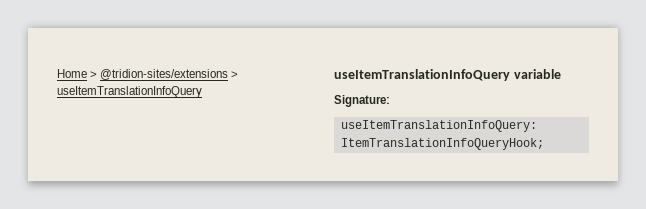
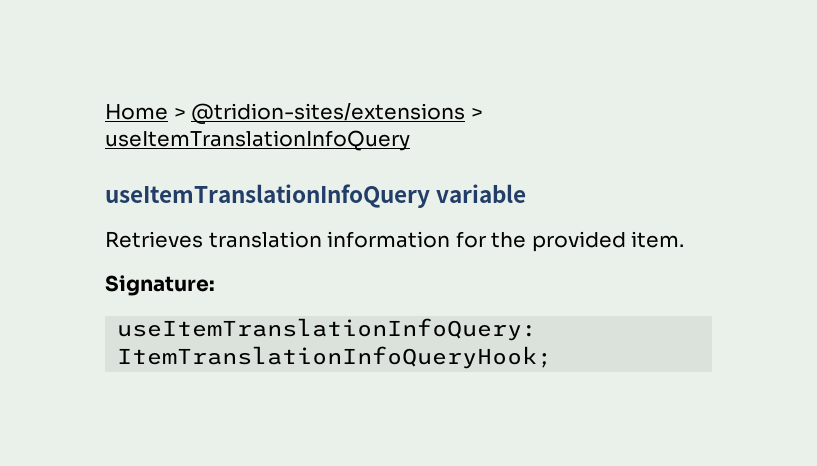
+ Retrieves translation information for the provided item.

